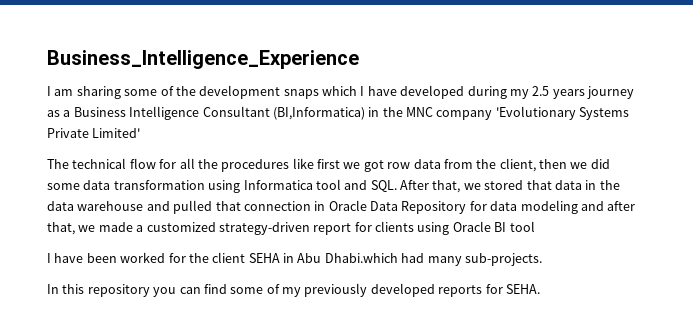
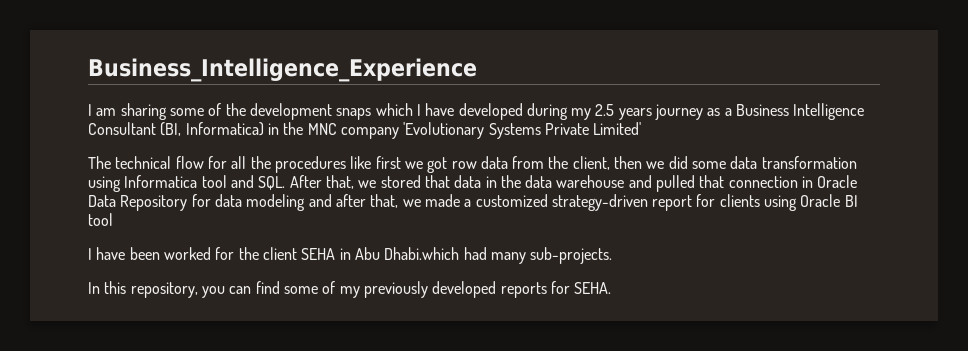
- I am sharing some of the development snaps which I have developed during my 2.5 years journey as a Business Intelligence Consultant (BI,Informatica) in the MNC company 'Evolutionary Systems Private Limited'
+ I am sharing some of the development snaps which I have developed during my 2.5 years journey as a Business Intelligence Consultant (BI, Informatica) in the MNC company 'Evolutionary Systems Private Limited'
- In this repository you can find some of my previously developed reports for SEHA.
+ In this repository, you can find some of my previously developed reports for SEHA.

